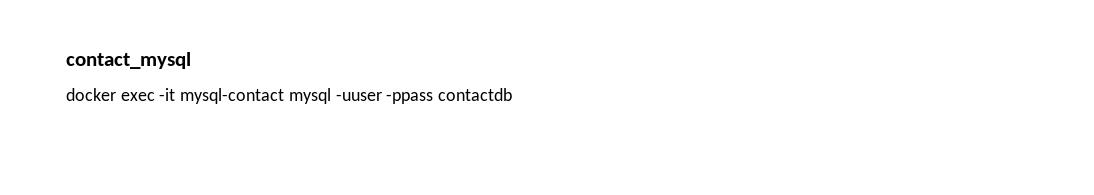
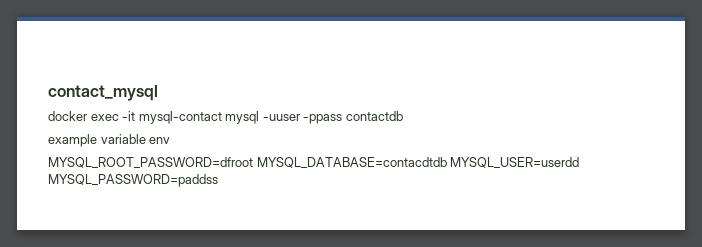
+ example variable env
+ MYSQL_ROOT_PASSWORD=dfroot MYSQL_DATABASE=contacdtdb MYSQL_USER=userdd MYSQL_PASSWORD=paddss

